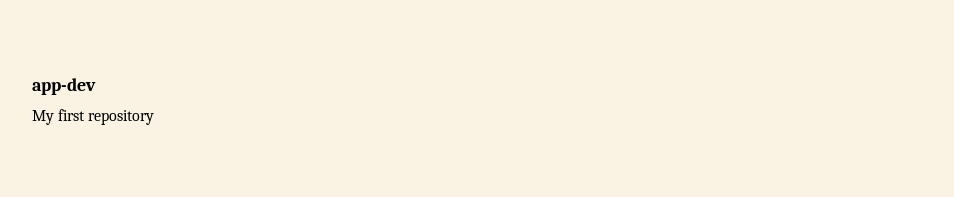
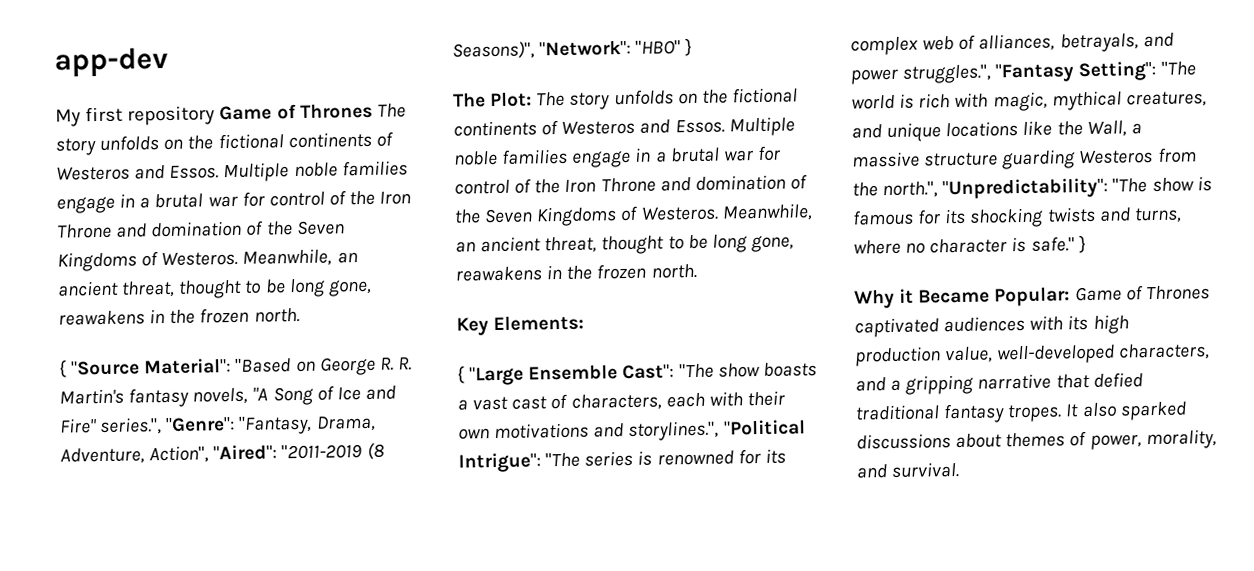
- My first repository
+ My first repository Game of Thrones The story unfolds on the fictional continents of Westeros and Essos. Multiple noble families engage in a brutal war for control of the Iron Throne and domination of the Seven Kingdoms of Westeros. Meanwhile, an ancient threat, thought to be long gone, reawakens in the frozen north.
+ { "Source Material": "Based on George R. R. Martin's fantasy novels, "A Song of Ice and Fire" series.", "Genre": "Fantasy, Drama, Adventure, Action", "Aired": "2011-2019 (8 Seasons)", "Network": "HBO" }
+ The Plot: The story unfolds on the fictional continents of Westeros and Essos. Multiple noble families engage in a brutal war for control of the Iron Throne and domination of the Seven Kingdoms of Westeros. Meanwhile, an ancient threat, thought to be long gone, reawakens in the frozen north.
+ Key Elements:
+ { "Large Ensemble Cast": "The show boasts a vast cast of characters, each with their own motivations and storylines.", "Political Intrigue": "The series is renowned for its complex web of alliances, betrayals, and power struggles.", "Fantasy Setting": "The world is rich with magic, mythical creatures, and unique locations like the Wall, a massive structure guarding Westeros from the north.", "Unpredictability": "The show is famous for its shocking twists and turns, where no character is safe." }
+ Why it Became Popular: Game of Thrones captivated audiences with its high production value, well-developed characters, and a gripping narrative that defied traditional fantasy tropes. It also sparked discussions about themes of power, morality, and survival.

